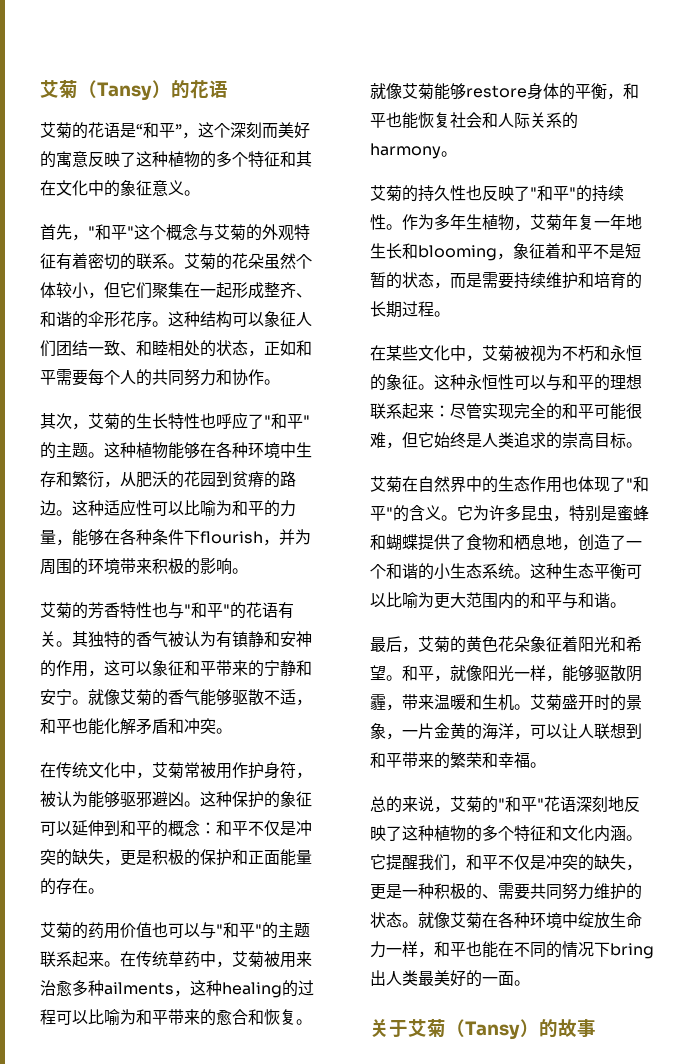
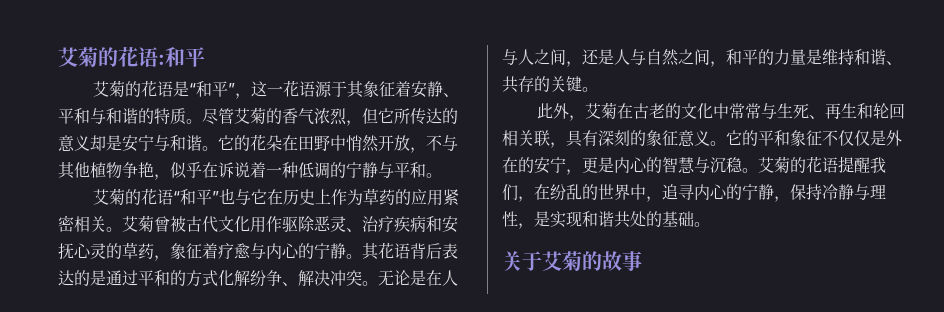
- 艾菊（Tansy）的花语
+ 艾菊的花语:和平
- 艾菊的花语是“和平”，这个深刻而美好的寓意反映了这种植物的多个特征和其在文化中的象征意义。
- 首先，"和平"这个概念与艾菊的外观特征有着密切的联系。艾菊的花朵虽然个体较小，但它们聚集在一起形成整齐、和谐的伞形花序。这种结构可以象征人们团结一致、和睦相处的状态，正如和平需要每个人的共同努力和协作。
- 其次，艾菊的生长特性也呼应了"和平"的主题。这种植物能够在各种环境中生存和繁衍，从肥沃的花园到贫瘠的路边。这种适应性可以比喻为和平的力量，能够在各种条件下flourish，并为周围的环境带来积极的影响。
- 艾菊的芳香特性也与"和平"的花语有关。其独特的香气被认为有镇静和安神的作用，这可以象征和平带来的宁静和安宁。就像艾菊的香气能够驱散不适，和平也能化解矛盾和冲突。
- 在传统文化中，艾菊常被用作护身符，被认为能够驱邪避凶。这种保护的象征可以延伸到和平的概念：和平不仅是冲突的缺失，更是积极的保护和正面能量的存在。
- 艾菊的药用价值也可以与"和平"的主题联系起来。在传统草药中，艾菊被用来治愈多种ailments，这种healing的过程可以比喻为和平带来的愈合和恢复。就像艾菊能够restore身体的平衡，和平也能恢复社会和人际关系的harmony。
- 艾菊的持久性也反映了"和平"的持续性。作为多年生植物，艾菊年复一年地生长和blooming，象征着和平不是短暂的状态，而是需要持续维护和培育的长期过程。
- 在某些文化中，艾菊被视为不朽和永恒的象征。这种永恒性可以与和平的理想联系起来：尽管实现完全的和平可能很难，但它始终是人类追求的崇高目标。
- 艾菊在自然界中的生态作用也体现了"和平"的含义。它为许多昆虫，特别是蜜蜂和蝴蝶提供了食物和栖息地，创造了一个和谐的小生态系统。这种生态平衡可以比喻为更大范围内的和平与和谐。
- 最后，艾菊的黄色花朵象征着阳光和希望。和平，就像阳光一样，能够驱散阴霾，带来温暖和生机。艾菊盛开时的景象，一片金黄的海洋，可以让人联想到和平带来的繁荣和幸福。
- 总的来说，艾菊的"和平"花语深刻地反映了这种植物的多个特征和文化内涵。它提醒我们，和平不仅是冲突的缺失，更是一种积极的、需要共同努力维护的状态。就像艾菊在各种环境中绽放生命力一样，和平也能在不同的情况下bring出人类最美好的一面。
+ 艾菊的花语是“和平”，这一花语源于其象征着安静、平和与和谐的特质。尽管艾菊的香气浓烈，但它所传达的意义却是安宁与和谐。它的花朵在田野中悄然开放，不与其他植物争艳，似乎在诉说着一种低调的宁静与平和。
+ 艾菊的花语“和平”也与它在历史上作为草药的应用紧密相关。艾菊曾被古代文化用作驱除恶灵、治疗疾病和安抚心灵的草药，象征着疗愈与内心的宁静。其花语背后表达的是通过平和的方式化解纷争、解决冲突。无论是在人与人之间，还是人与自然之间，和平的力量是维持和谐、共存的关键。
+ 此外，艾菊在古老的文化中常常与生死、再生和轮回相关联，具有深刻的象征意义。它的平和象征不仅仅是外在的安宁，更是内心的智慧与沉稳。艾菊的花语提醒我们，在纷乱的世界中，追寻内心的宁静，保持冷静与理性，是实现和谐共处的基础。
- 关于艾菊（Tansy）的故事
+ 关于艾菊的故事

